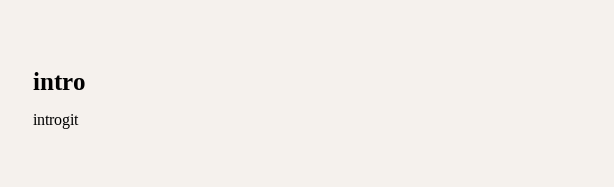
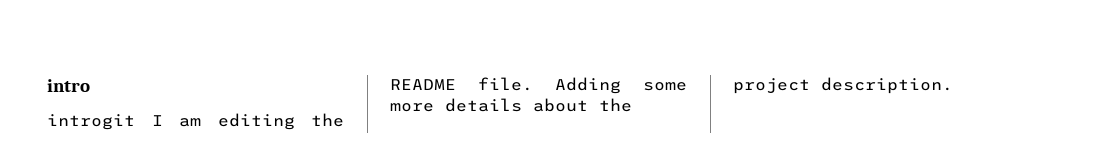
- introgit
+ introgit I am editing the README file. Adding some more details about the project description.

